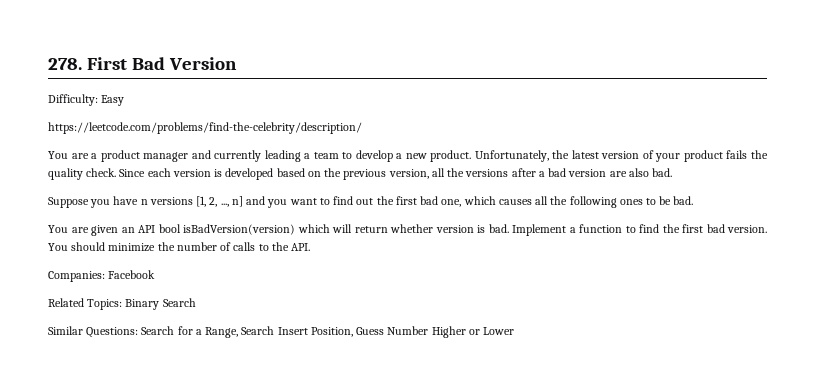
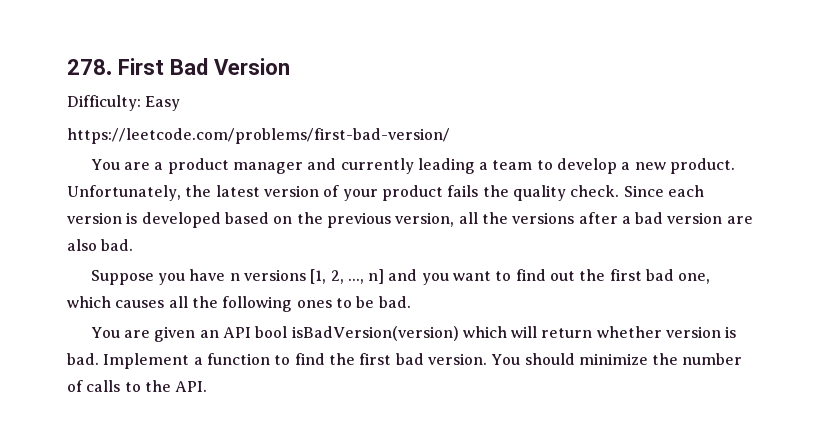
- https://leetcode.com/problems/find-the-celebrity/description/
+ https://leetcode.com/problems/first-bad-version/
- Companies: Facebook
- Related Topics: Binary Search
- Similar Questions: Search for a Range, Search Insert Position, Guess Number Higher or Lower

